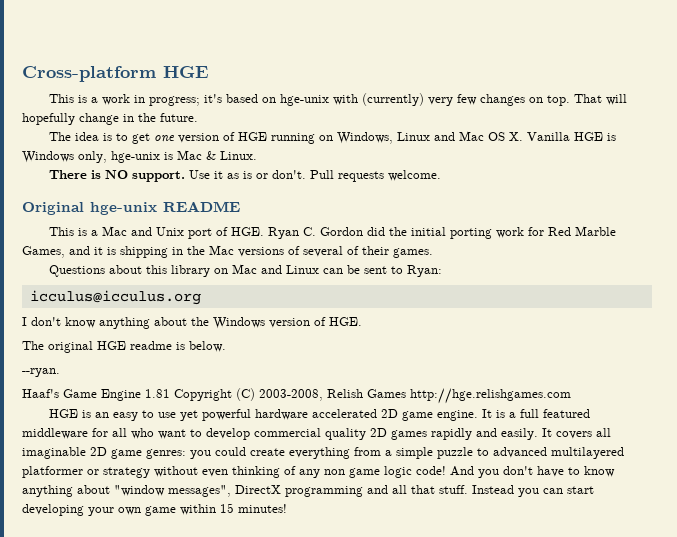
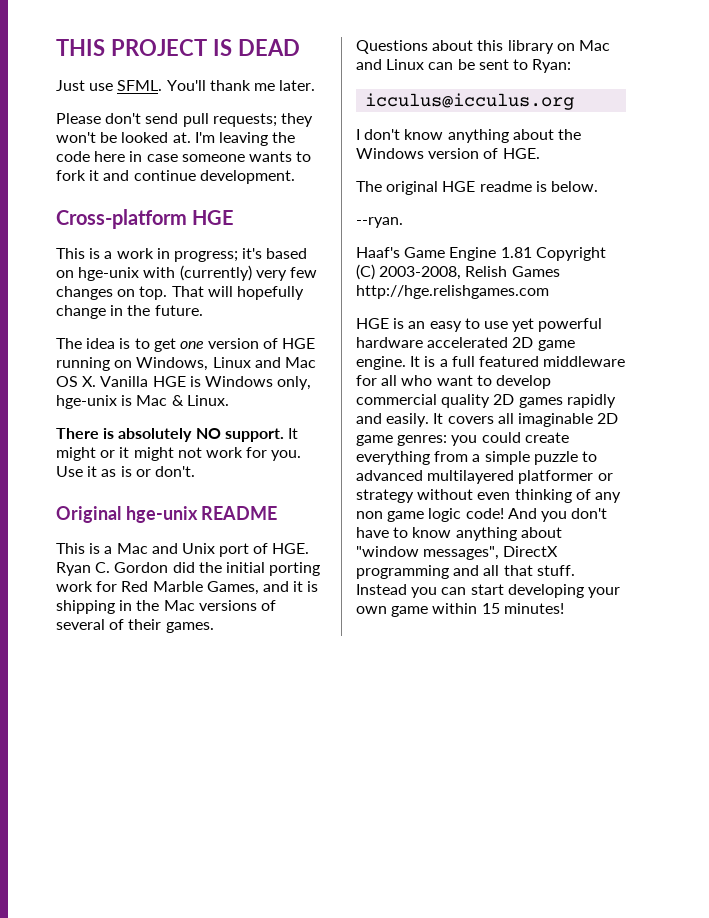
+ THIS PROJECT IS DEAD
+ Just use SFML. You'll thank me later.
+ Please don't send pull requests; they won't be looked at. I'm leaving the code here in case someone wants to fork it and continue development.
- There is NO support.
+ There is absolutely NO support.
+ It might or it might not work for you.
- Pull requests welcome.

